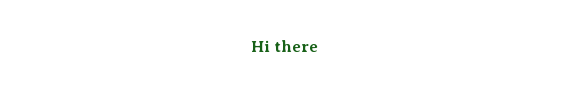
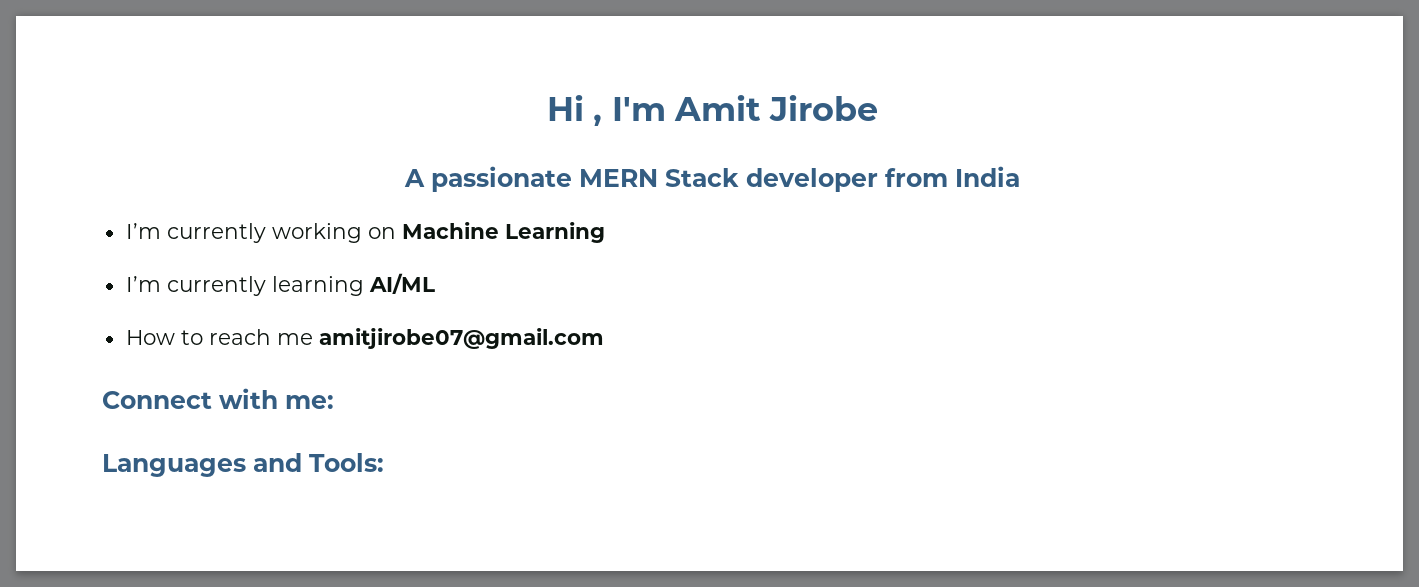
- Hi there
+ Hi , I'm Amit Jirobe
+ A passionate MERN Stack developer from India
+ I’m currently working on Machine Learning
+ I’m currently learning AI/ML
+ How to reach me amitjirobe07@gmail.com
+ Connect with me:
+ Languages and Tools:

